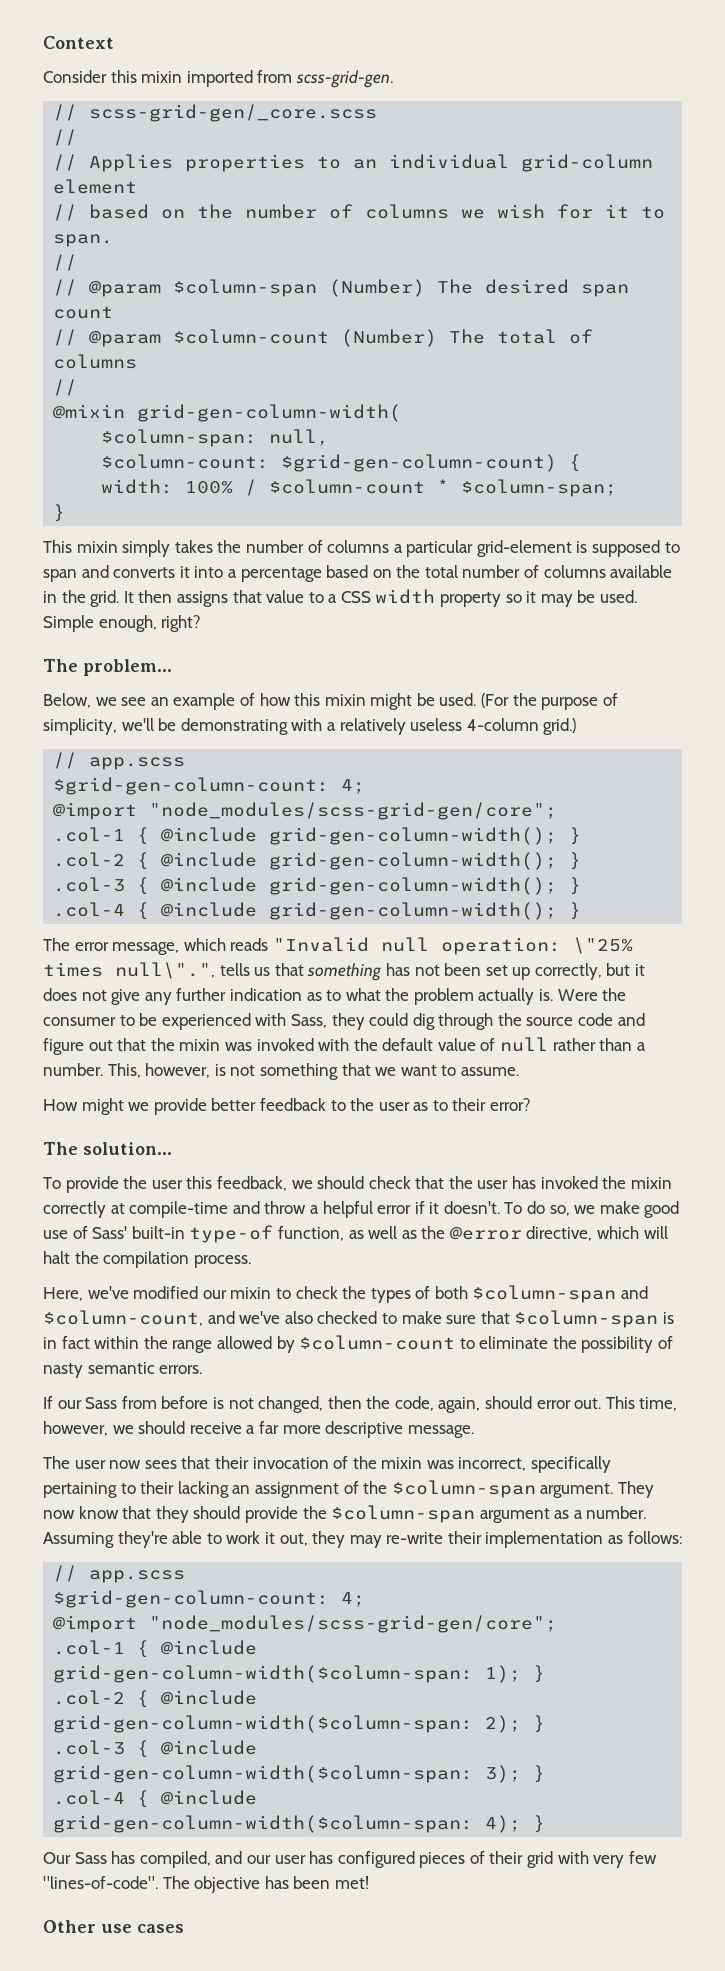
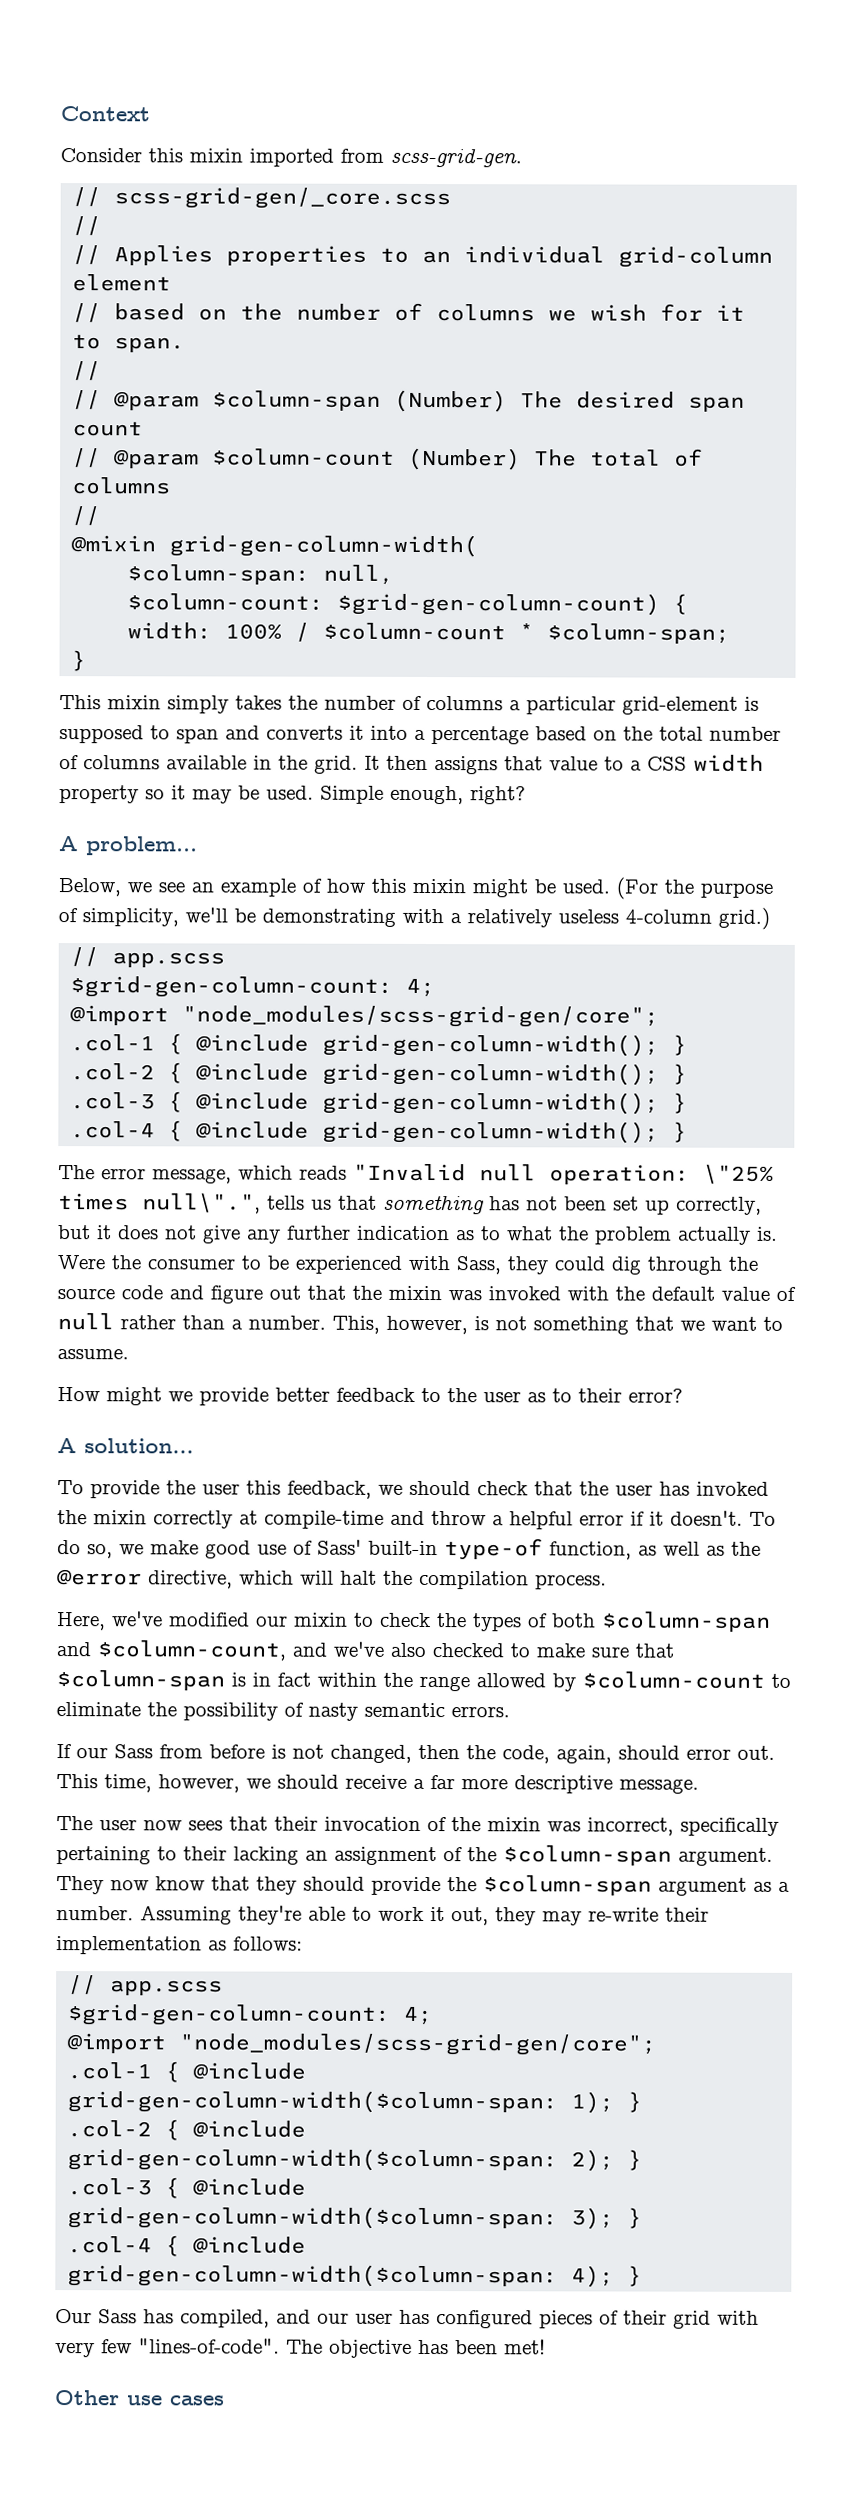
- The problem...
+ A problem...
- The solution...
+ A solution...

